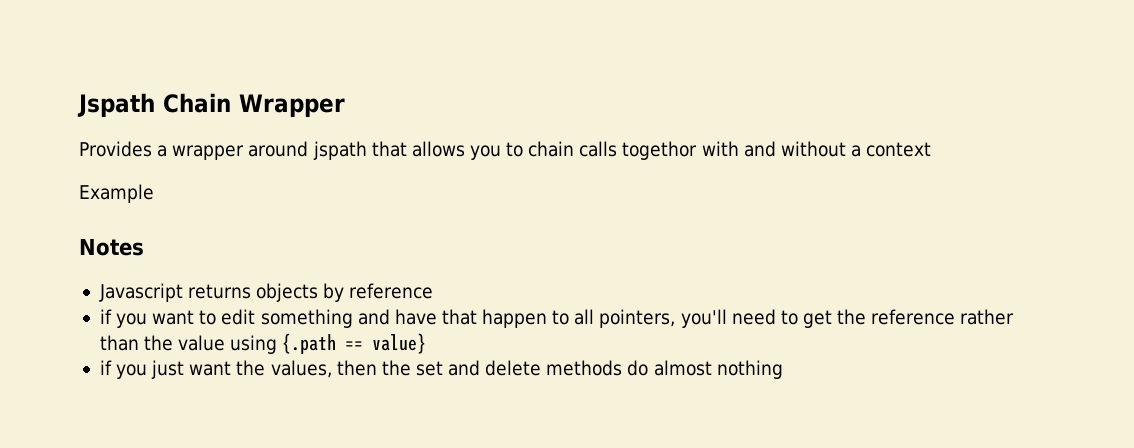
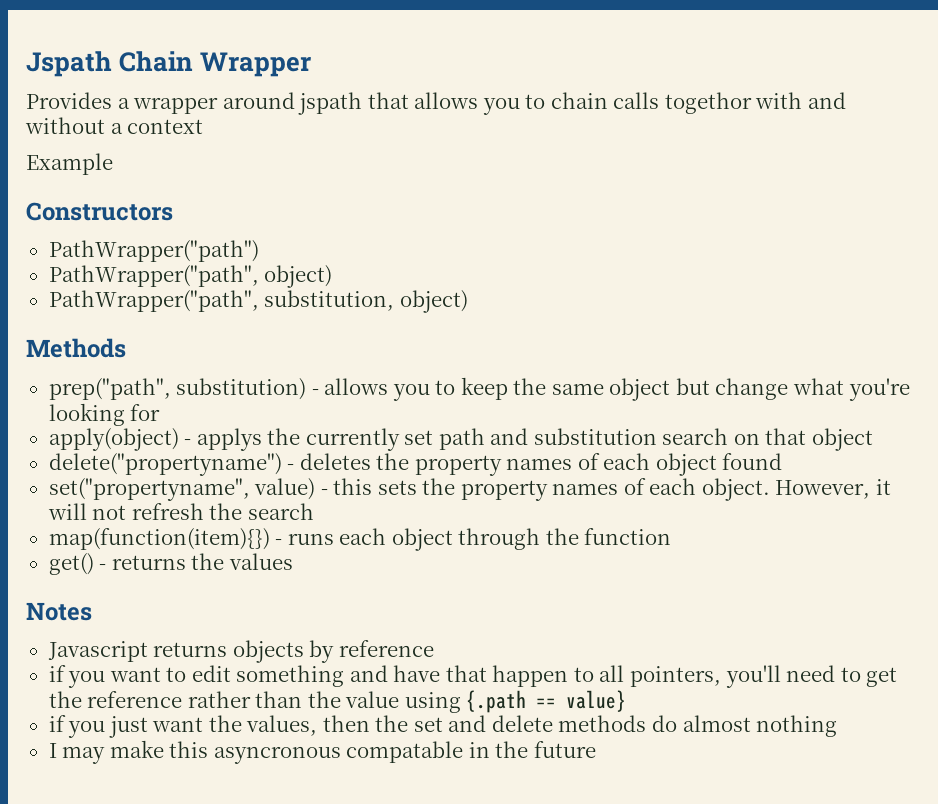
+ Constructors
+ PathWrapper("path")
+ PathWrapper("path", object)
+ PathWrapper("path", substitution, object)
+ Methods
+ prep("path", substitution) - allows you to keep the same object but change what you're looking for
+ apply(object) - applys the currently set path and substitution search on that object
+ delete("propertyname") - deletes the property names of each object found
+ set("propertyname", value) - this sets the property names of each object. However, it will not refresh the search
+ map(function(item){}) - runs each object through the function
+ get() - returns the values
+ I may make this asyncronous compatable in the future

